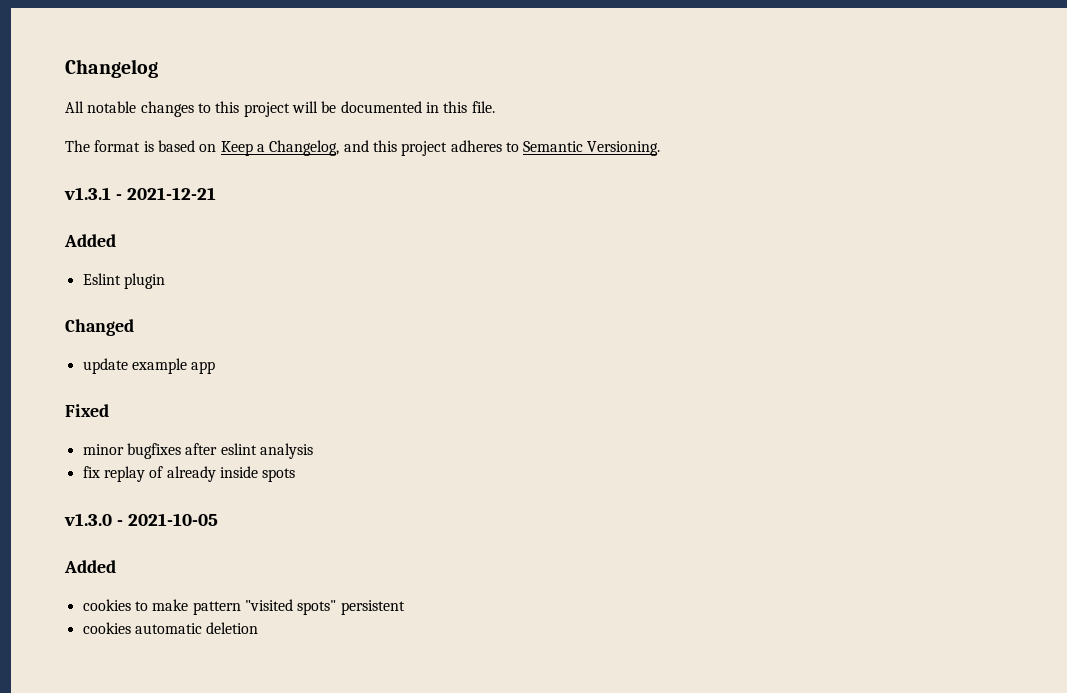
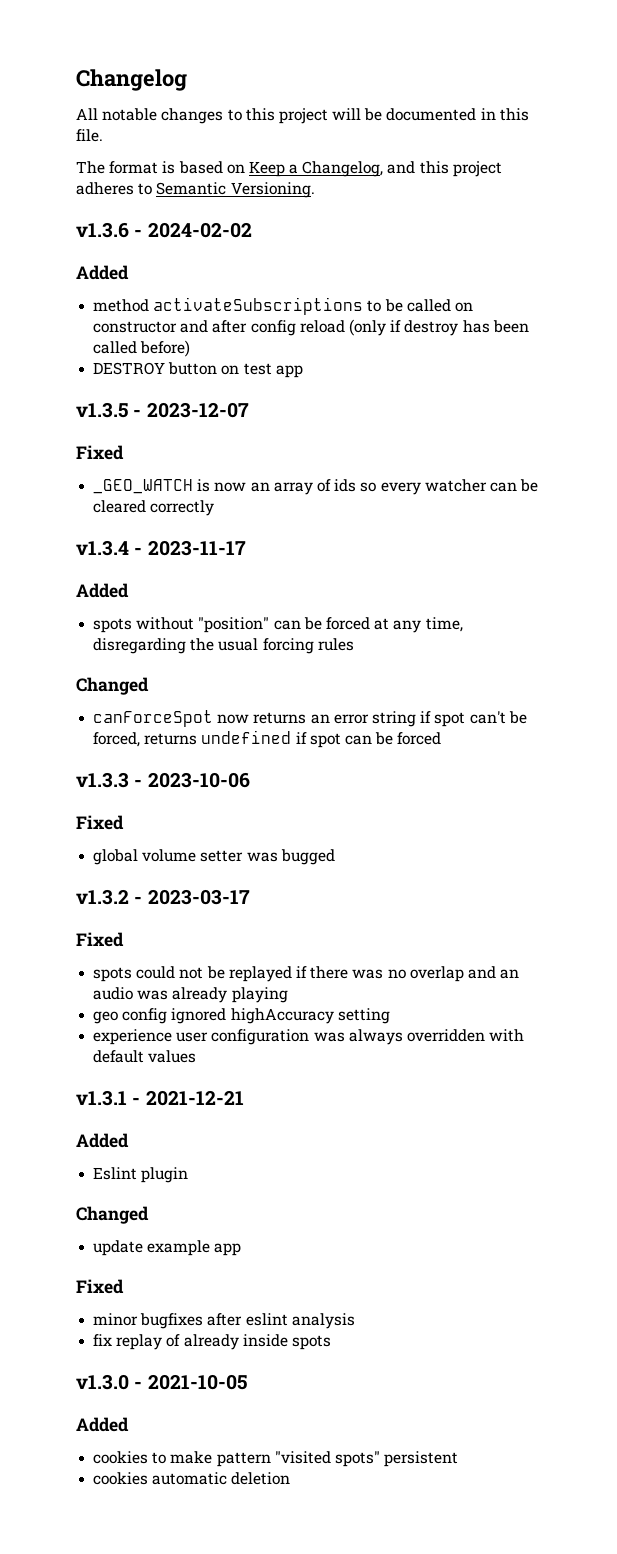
+ v1.3.6 - 2024-02-02
+ Added
+ method activateSubscriptions to be called on constructor and after config reload (only if destroy has been called before)
+ DESTROY button on test app
+ v1.3.5 - 2023-12-07
+ Fixed
+ _GEO_WATCH is now an array of ids so every watcher can be cleared correctly
+ v1.3.4 - 2023-11-17
+ Added
+ spots without "position" can be forced at any time, disregarding the usual forcing rules
+ Changed
+ canForceSpot now returns an error string if spot can't be forced, returns undefined if spot can be forced
+ v1.3.3 - 2023-10-06
+ Fixed
+ global volume setter was bugged
+ v1.3.2 - 2023-03-17
+ Fixed
+ spots could not be replayed if there was no overlap and an audio was already playing
+ geo config ignored highAccuracy setting
+ experience user configuration was always overridden with default values

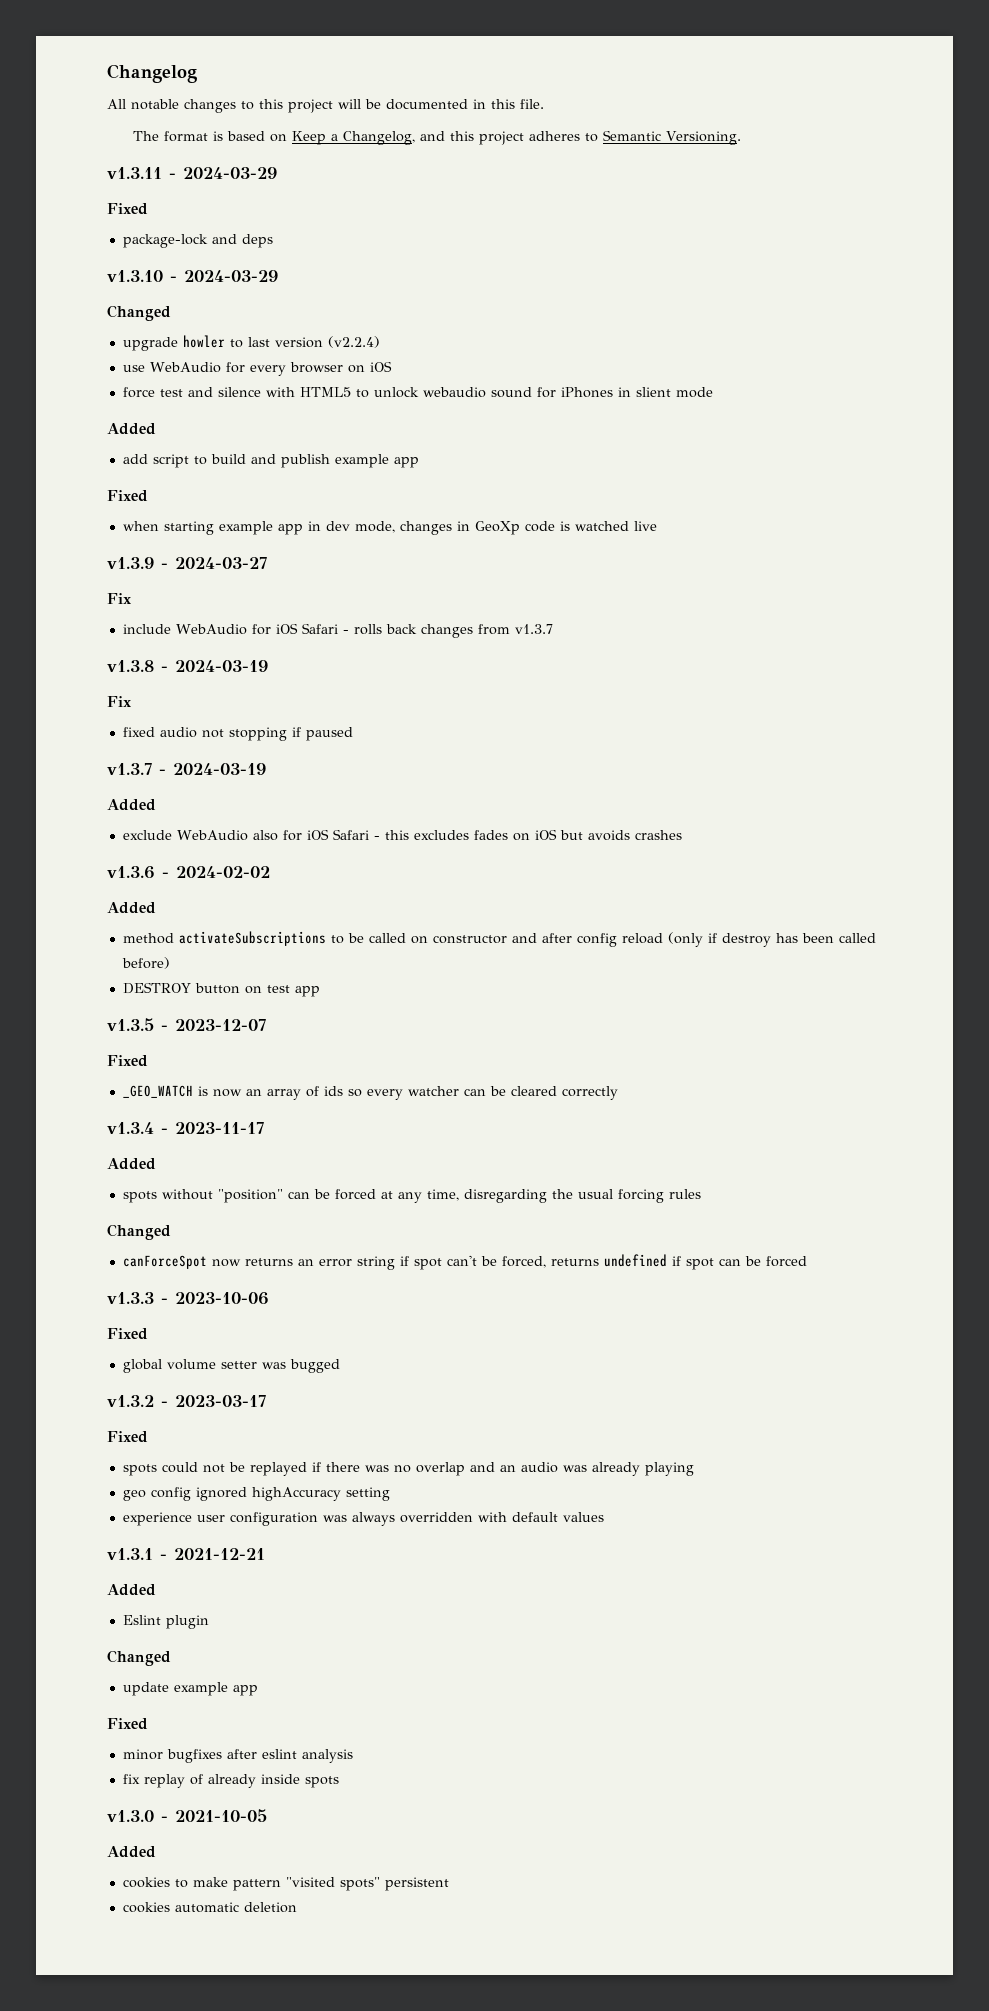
+ v1.3.11 - 2024-03-29
+ Fixed
+ package-lock and deps
+ v1.3.10 - 2024-03-29
+ Changed
+ upgrade howler to last version (v2.2.4)
+ use WebAudio for every browser on iOS
+ force test and silence with HTML5 to unlock webaudio sound for iPhones in slient mode
+ Added
+ add script to build and publish example app
+ Fixed
+ when starting example app in dev mode, changes in GeoXp code is watched live
+ v1.3.9 - 2024-03-27
+ Fix
+ include WebAudio for iOS Safari - rolls back changes from v1.3.7
+ v1.3.8 - 2024-03-19
+ Fix
+ fixed audio not stopping if paused
+ v1.3.7 - 2024-03-19
+ Added
+ exclude WebAudio also for iOS Safari - this excludes fades on iOS but avoids crashes

